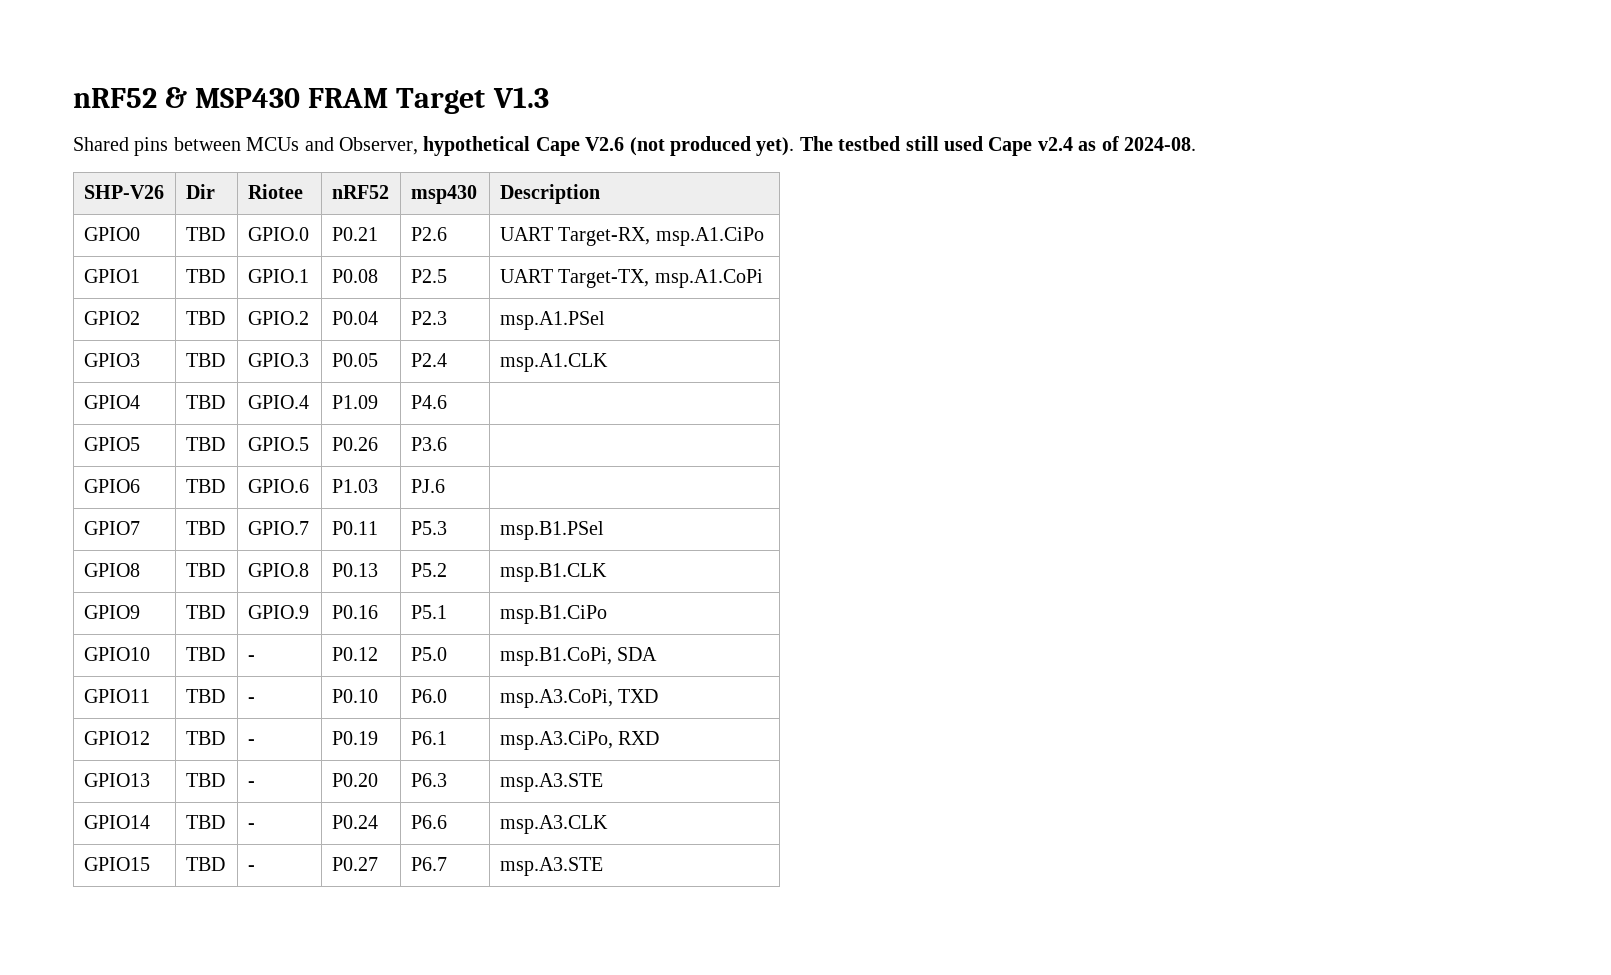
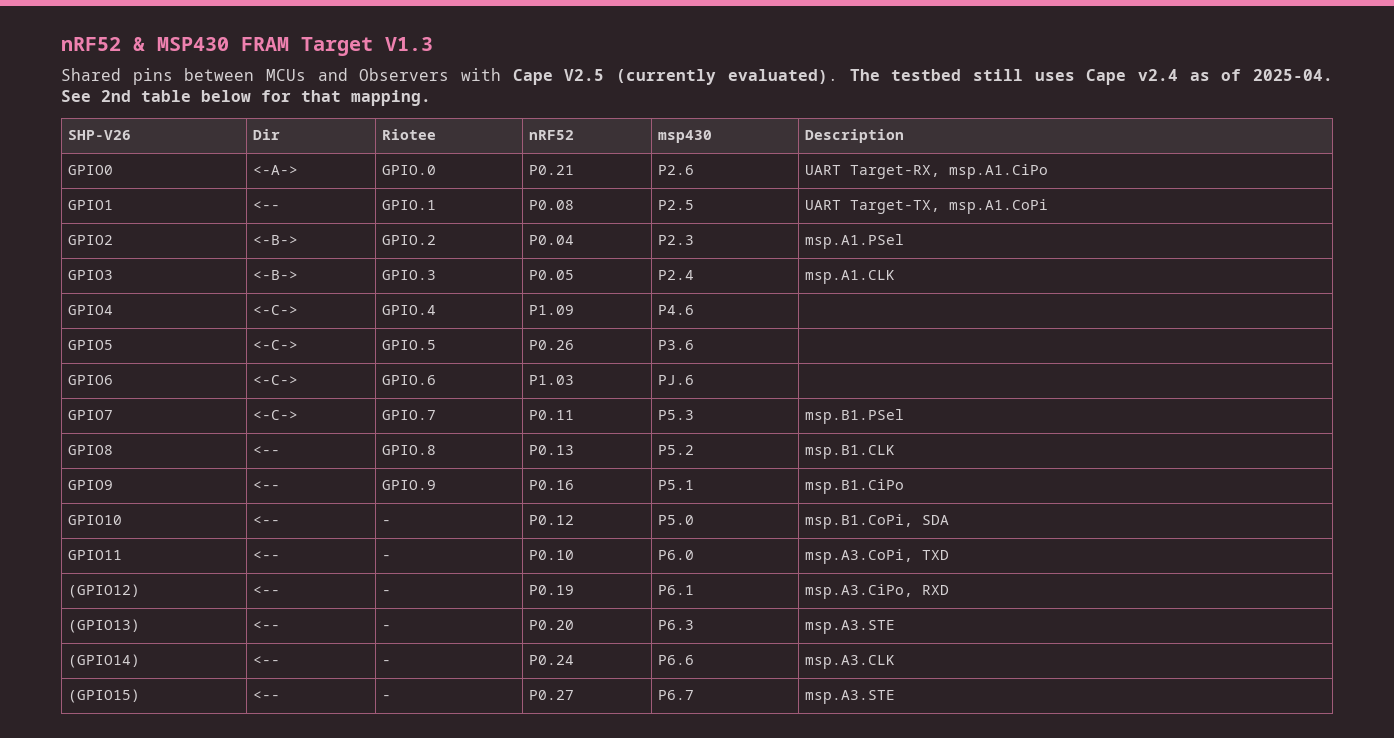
- Shared pins between MCUs and Observer, hypothetical Cape V2.6 (not produced yet).
+ Shared pins between MCUs and Observers with Cape V2.5 (currently evaluated).
- The testbed still used Cape v2.4 as of 2024-08.
+ The testbed still uses Cape v2.4 as of 2025-04. See 2nd table below for that mapping.
- GPIO0 | TBD | GPIO.0 | P0.21 | P2.6 | UART Target-RX, msp.A1.CiPo
+ GPIO0 | <-A-> | GPIO.0 | P0.21 | P2.6 | UART Target-RX, msp.A1.CiPo
- GPIO1 | TBD | GPIO.1 | P0.08 | P2.5 | UART Target-TX, msp.A1.CoPi
+ GPIO1 | <-- | GPIO.1 | P0.08 | P2.5 | UART Target-TX, msp.A1.CoPi
- GPIO2 | TBD | GPIO.2 | P0.04 | P2.3 | msp.A1.PSel
+ GPIO2 | <-B-> | GPIO.2 | P0.04 | P2.3 | msp.A1.PSel
- GPIO3 | TBD | GPIO.3 | P0.05 | P2.4 | msp.A1.CLK
+ GPIO3 | <-B-> | GPIO.3 | P0.05 | P2.4 | msp.A1.CLK
- GPIO4 | TBD | GPIO.4 | P1.09 | P4.6 |
+ GPIO4 | <-C-> | GPIO.4 | P1.09 | P4.6 |
- GPIO5 | TBD | GPIO.5 | P0.26 | P3.6 |
+ GPIO5 | <-C-> | GPIO.5 | P0.26 | P3.6 |
- GPIO6 | TBD | GPIO.6 | P1.03 | PJ.6 |
+ GPIO6 | <-C-> | GPIO.6 | P1.03 | PJ.6 |
- GPIO7 | TBD | GPIO.7 | P0.11 | P5.3 | msp.B1.PSel
+ GPIO7 | <-C-> | GPIO.7 | P0.11 | P5.3 | msp.B1.PSel
- GPIO8 | TBD | GPIO.8 | P0.13 | P5.2 | msp.B1.CLK
+ GPIO8 | <-- | GPIO.8 | P0.13 | P5.2 | msp.B1.CLK
- GPIO9 | TBD | GPIO.9 | P0.16 | P5.1 | msp.B1.CiPo
+ GPIO9 | <-- | GPIO.9 | P0.16 | P5.1 | msp.B1.CiPo
- GPIO10 | TBD | - | P0.12 | P5.0 | msp.B1.CoPi, SDA
+ GPIO10 | <-- | - | P0.12 | P5.0 | msp.B1.CoPi, SDA
- GPIO11 | TBD | - | P0.10 | P6.0 | msp.A3.CoPi, TXD
+ GPIO11 | <-- | - | P0.10 | P6.0 | msp.A3.CoPi, TXD
- GPIO12 | TBD | - | P0.19 | P6.1 | msp.A3.CiPo, RXD
+ (GPIO12) | <-- | - | P0.19 | P6.1 | msp.A3.CiPo, RXD
- GPIO13 | TBD | - | P0.20 | P6.3 | msp.A3.STE
+ (GPIO13) | <-- | - | P0.20 | P6.3 | msp.A3.STE
- GPIO14 | TBD | - | P0.24 | P6.6 | msp.A3.CLK
+ (GPIO14) | <-- | - | P0.24 | P6.6 | msp.A3.CLK
- GPIO15 | TBD | - | P0.27 | P6.7 | msp.A3.STE
+ (GPIO15) | <-- | - | P0.27 | P6.7 | msp.A3.STE

